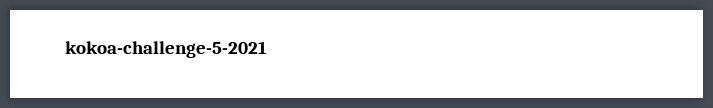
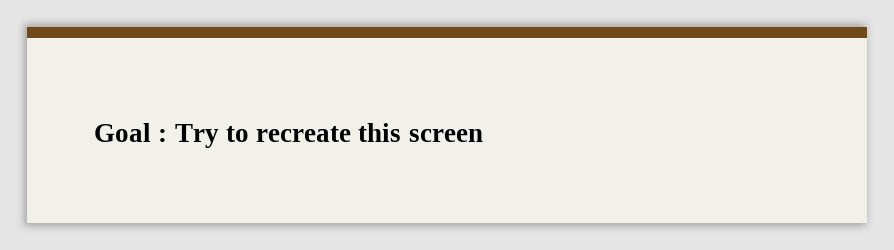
- kokoa-challenge-5-2021
+ Goal : Try to recreate this screen

